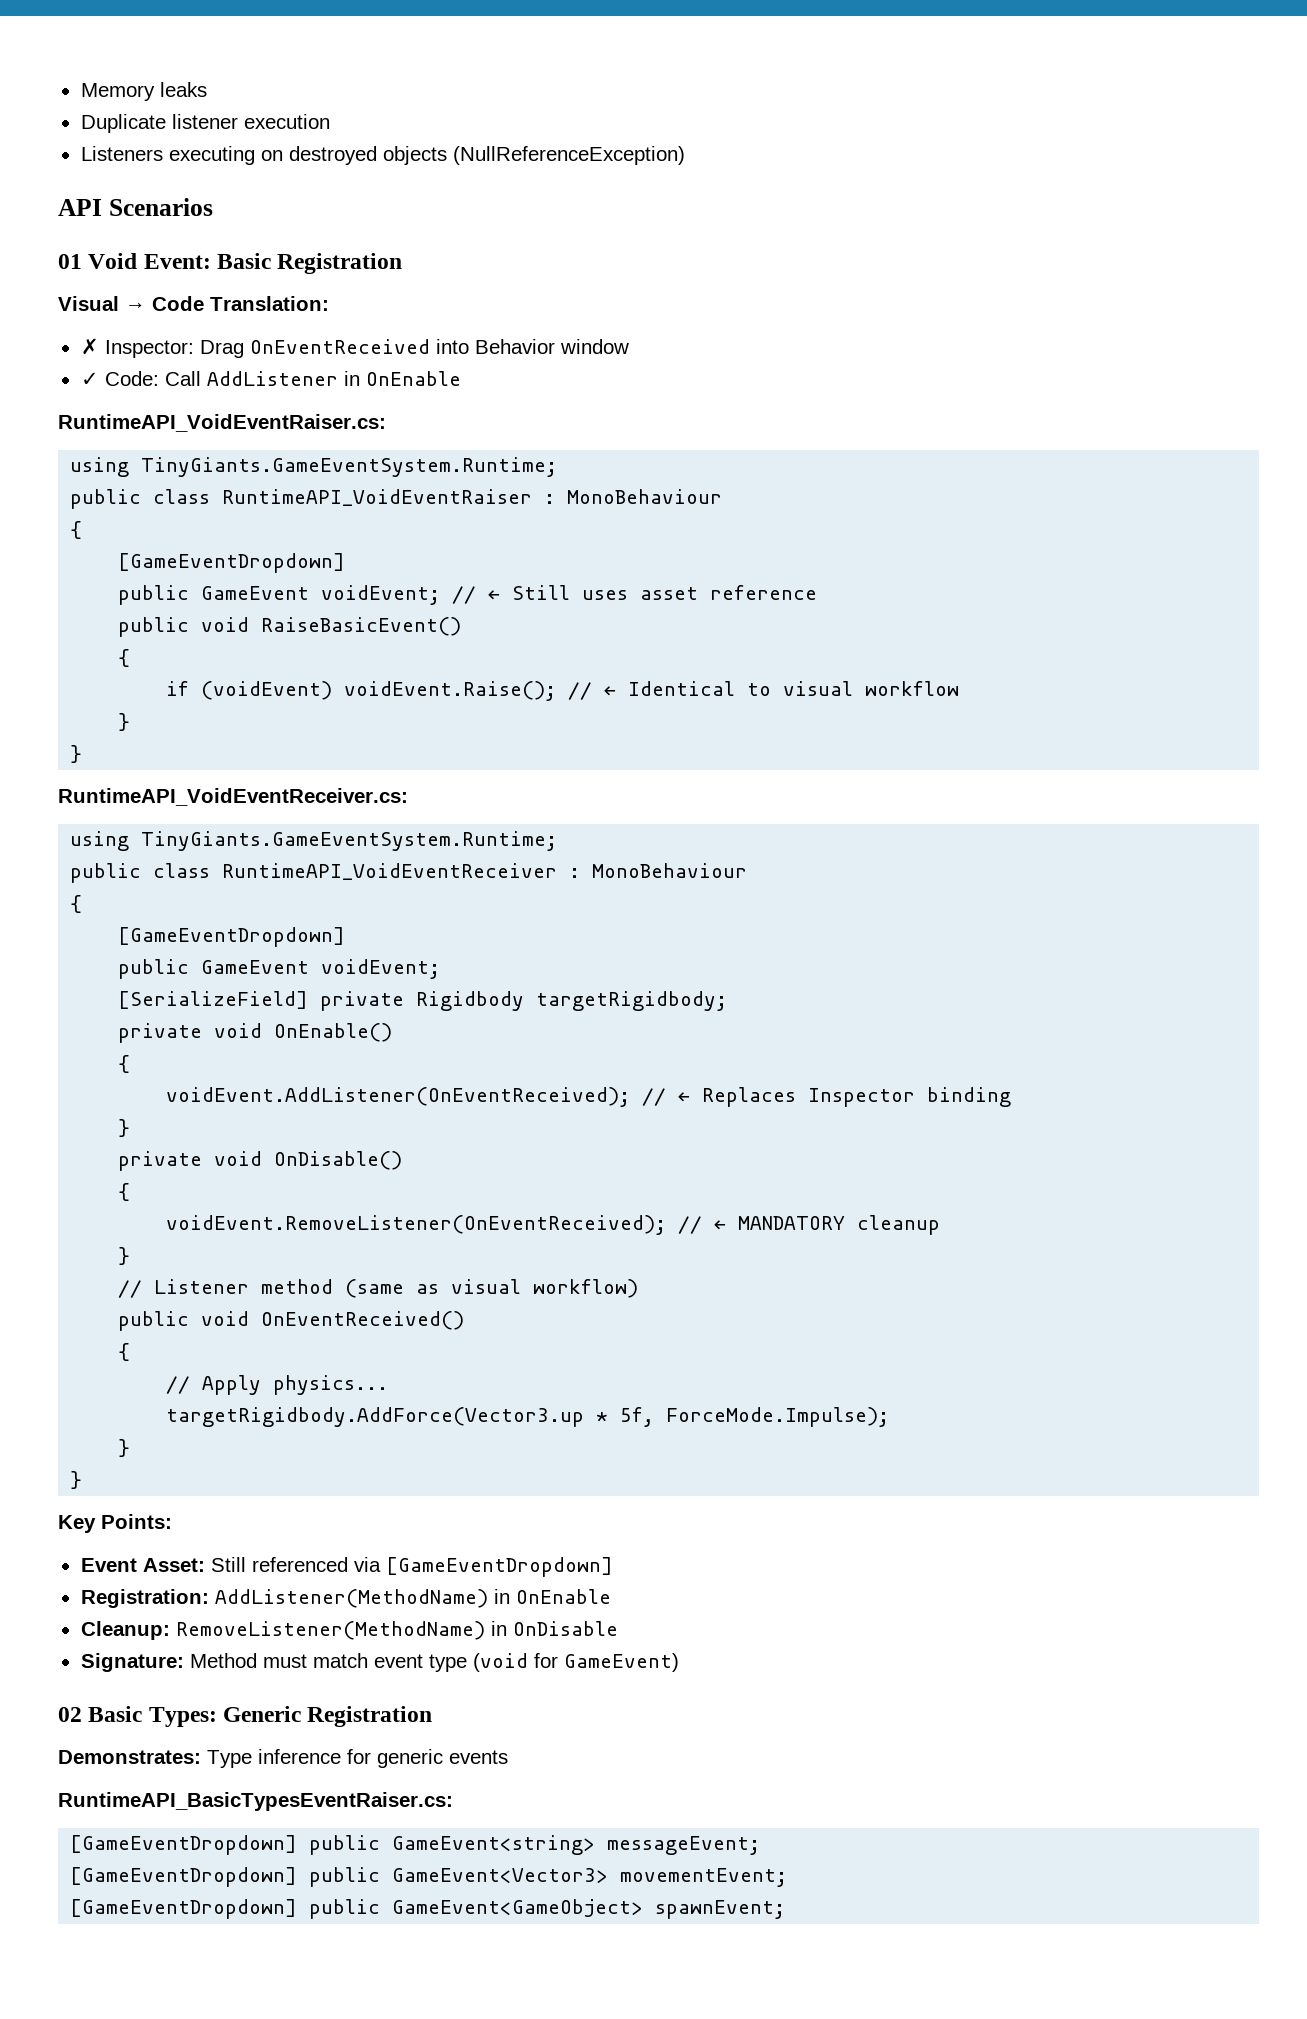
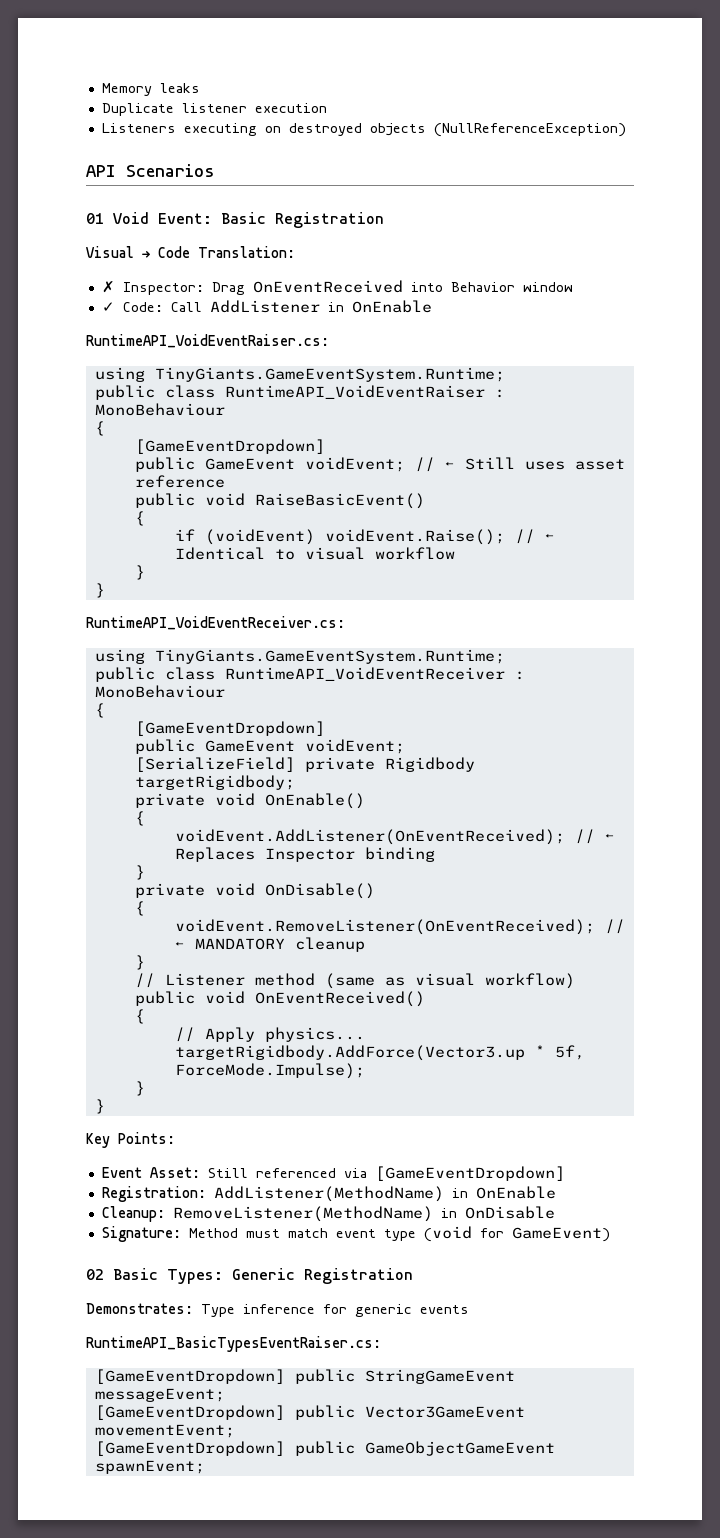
- [GameEventDropdown] public GameEvent<string> messageEvent;
+ [GameEventDropdown] public StringGameEvent messageEvent;
- [GameEventDropdown] public GameEvent<Vector3> movementEvent;
+ [GameEventDropdown] public Vector3GameEvent movementEvent;
- [GameEventDropdown] public GameEvent<GameObject> spawnEvent;
+ [GameEventDropdown] public GameObjectGameEvent spawnEvent;

